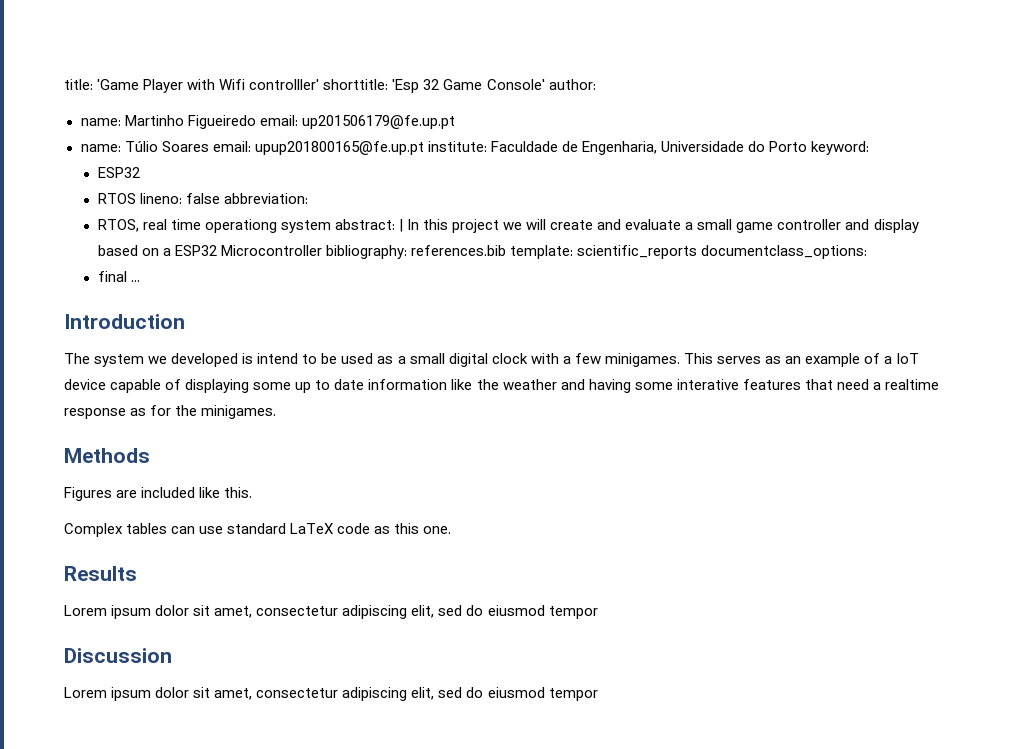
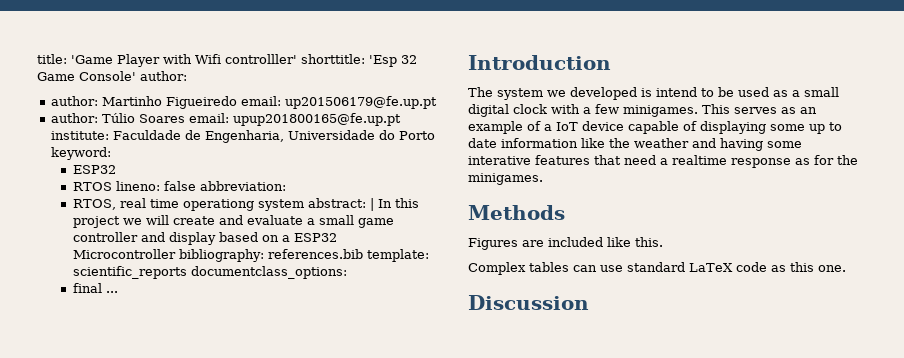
- name: Martinho Figueiredo email: up201506179@fe.up.pt
+ author: Martinho Figueiredo email: up201506179@fe.up.pt
- name: Túlio Soares email: upup201800165@fe.up.pt institute: Faculdade de Engenharia, Universidade do Porto keyword:
+ author: Túlio Soares email: upup201800165@fe.up.pt institute: Faculdade de Engenharia, Universidade do Porto keyword:
- Results
- Lorem ipsum dolor sit amet, consectetur adipiscing elit, sed do eiusmod tempor
  Discussion
- Lorem ipsum dolor sit amet, consectetur adipiscing elit, sed do eiusmod tempor

